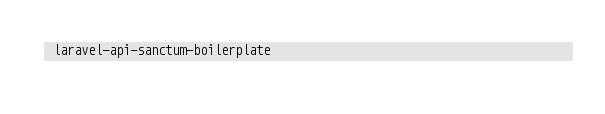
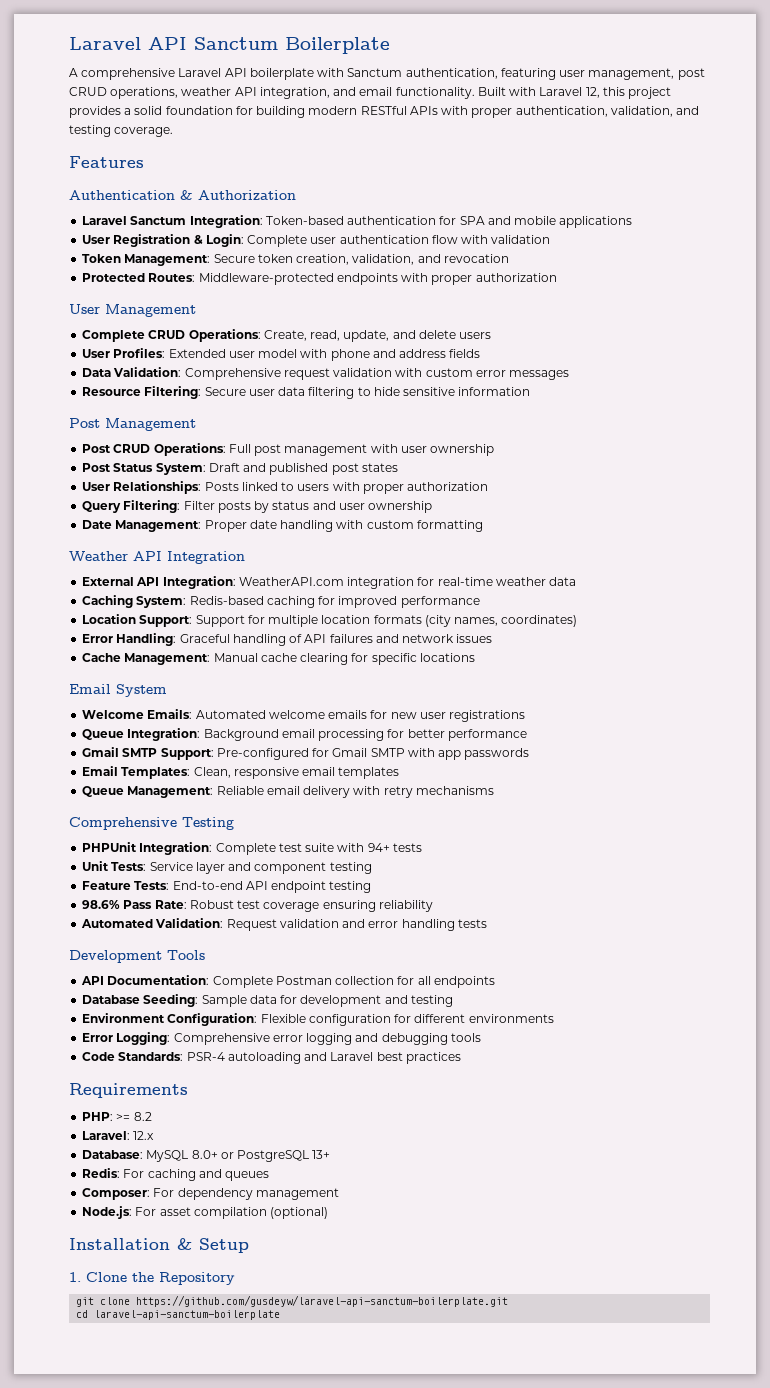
- laravel-api-sanctum-boilerplate
+ Laravel API Sanctum Boilerplate
+ A comprehensive Laravel API boilerplate with Sanctum authentication, featuring user management, post CRUD operations, weather API integration, and email functionality. Built with Laravel 12, this project provides a solid foundation for building modern RESTful APIs with proper authentication, validation, and testing coverage.
+ Features
+ Authentication & Authorization
+ Laravel Sanctum Integration: Token-based authentication for SPA and mobile applications
+ User Registration & Login: Complete user authentication flow with validation
+ Token Management: Secure token creation, validation, and revocation
+ Protected Routes: Middleware-protected endpoints with proper authorization
+ User Management
+ Complete CRUD Operations: Create, read, update, and delete users
+ User Profiles: Extended user model with phone and address fields
+ Data Validation: Comprehensive request validation with custom error messages
+ Resource Filtering: Secure user data filtering to hide sensitive information
+ Post Management
+ Post CRUD Operations: Full post management with user ownership
+ Post Status System: Draft and published post states
+ User Relationships: Posts linked to users with proper authorization
+ Query Filtering: Filter posts by status and user ownership
+ Date Management: Proper date handling with custom formatting
+ Weather API Integration
+ External API Integration: WeatherAPI.com integration for real-time weather data
+ Caching System: Redis-based caching for improved performance
+ Location Support: Support for multiple location formats (city names, coordinates)
+ Error Handling: Graceful handling of API failures and network issues
+ Cache Management: Manual cache clearing for specific locations
+ Email System
+ Welcome Emails: Automated welcome emails for new user registrations
+ Queue Integration: Background email processing for better performance
+ Gmail SMTP Support: Pre-configured for Gmail SMTP with app passwords
+ Email Templates: Clean, responsive email templates
+ Queue Management: Reliable email delivery with retry mechanisms
+ Comprehensive Testing
+ PHPUnit Integration: Complete test suite with 94+ tests
+ Unit Tests: Service layer and component testing
+ Feature Tests: End-to-end API endpoint testing
+ 98.6% Pass Rate: Robust test coverage ensuring reliability
+ Automated Validation: Request validation and error handling tests
+ Development Tools
+ API Documentation: Complete Postman collection for all endpoints
+ Database Seeding: Sample data for development and testing
+ Environment Configuration: Flexible configuration for different environments
+ Error Logging: Comprehensive error logging and debugging tools
+ Code Standards: PSR-4 autoloading and Laravel best practices
+ Requirements
+ PHP: >= 8.2
+ Laravel: 12.x
+ Database: MySQL 8.0+ or PostgreSQL 13+
+ Redis: For caching and queues
+ Composer: For dependency management
+ Node.js: For asset compilation (optional)
+ Installation & Setup
+ 1. Clone the Repository
+ git clone https://github.com/gusdeyw/laravel-api-sanctum-boilerplate.git
+ cd laravel-api-sanctum-boilerplate

